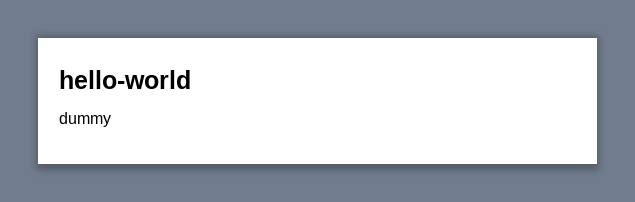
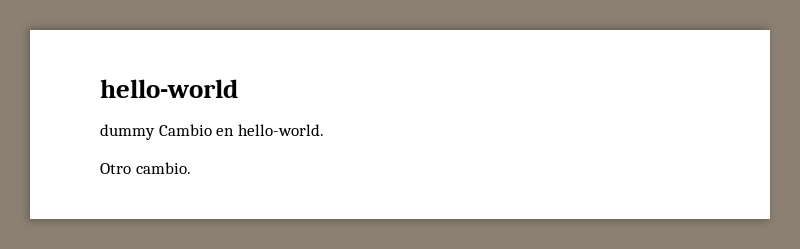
- dummy
+ dummy Cambio en hello-world.
+ Otro cambio.

